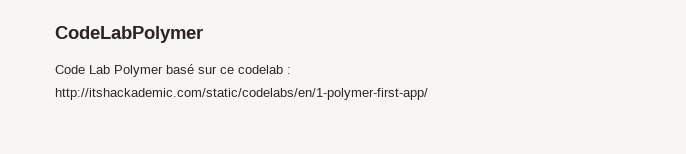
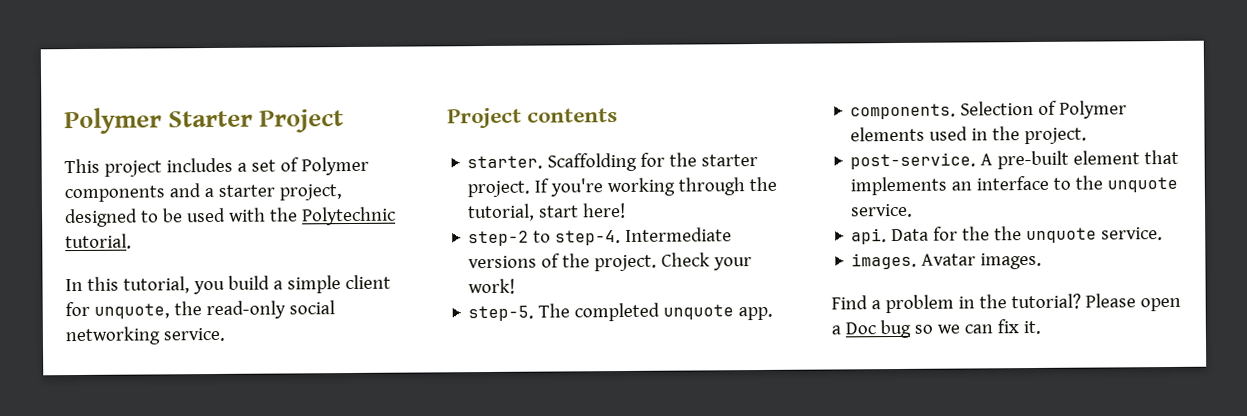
- CodeLabPolymer
- Code Lab Polymer basé sur ce codelab : http://itshackademic.com/static/codelabs/en/1-polymer-first-app/
+ Polymer Starter Project
+ This project includes a set of Polymer components and a starter project, designed to be used with the Polytechnic tutorial.
+ In this tutorial, you build a simple client for unquote, the read-only social networking service.
+ Project contents
+ starter. Scaffolding for the starter project. If you're working through the tutorial, start here!
+ step-2 to step-4. Intermediate versions of the project. Check your work!
+ step-5. The completed unquote app.
+ components. Selection of Polymer elements used in the project.
+ post-service. A pre-built element that implements an interface to the unquote service.
+ api. Data for the the unquote service.
+ images. Avatar images.
+ Find a problem in the tutorial? Please open a Doc bug so we can fix it.

